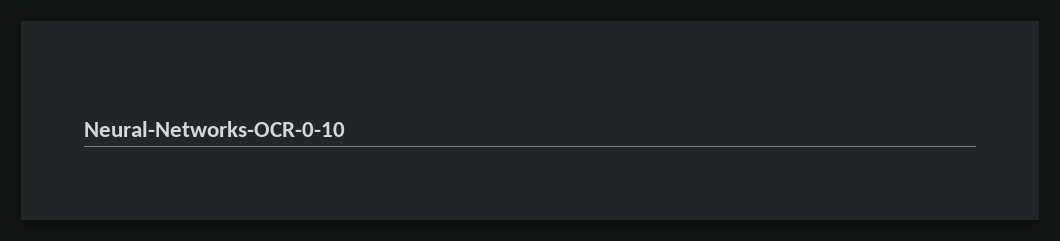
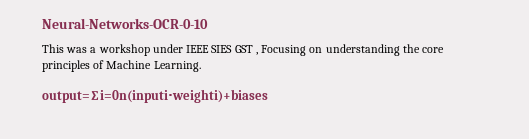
+ This was a workshop under IEEE SIES GST , Focusing on understanding the core principles of Machine Learning.
+ output=∑i=0n(inputi⋅weighti)+biases

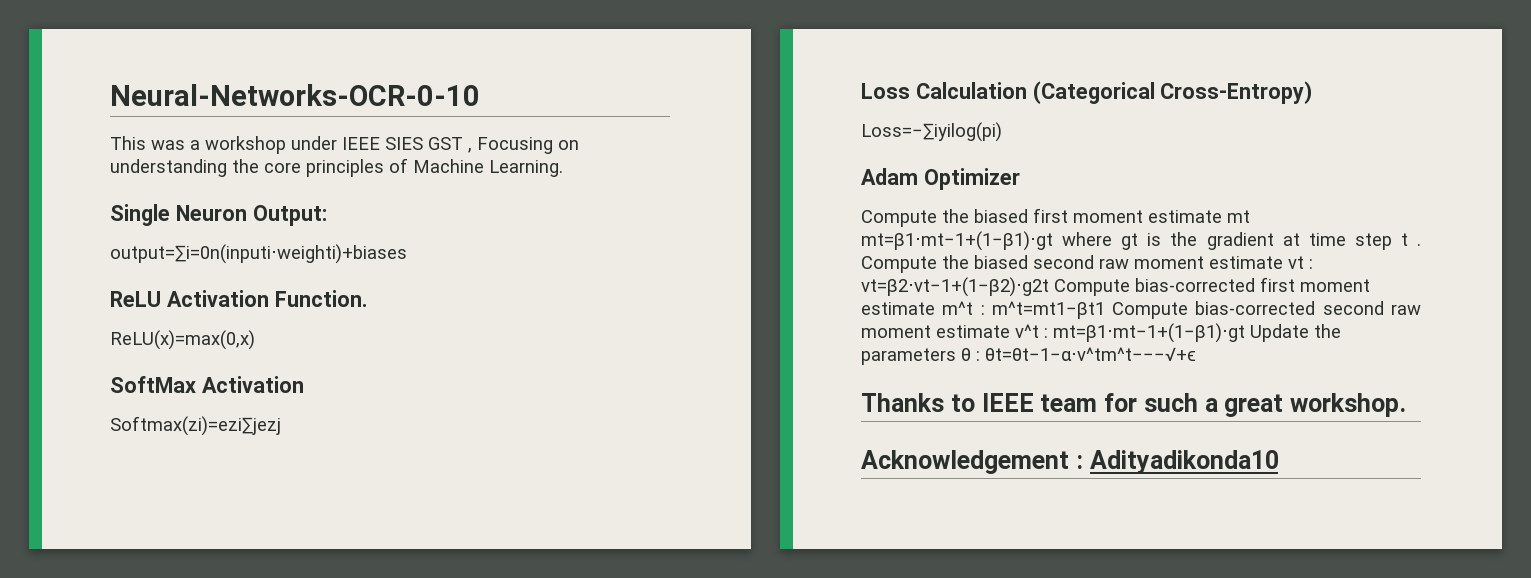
+ Single Neuron Output:
  output=∑i=0n(inputi⋅weighti)+biases
+ ReLU Activation Function.
+ ReLU(x)=max(0,x)
+ SoftMax Activation
+ Softmax(zi)=ezi∑jezj
+ Loss Calculation (Categorical Cross-Entropy)
+ Loss=−∑iyilog(pi)
+ Adam Optimizer
+ Compute the biased first moment estimate mt mt=β1⋅mt−1+(1−β1)⋅gt where gt is the gradient at time step t . Compute the biased second raw moment estimate vt : vt=β2⋅vt−1+(1−β2)⋅g2t Compute bias-corrected first moment estimate m^t : m^t=mt1−βt1 Compute bias-corrected second raw moment estimate v^t : mt=β1⋅mt−1+(1−β1)⋅gt Update the parameters θ : θt=θt−1−α⋅v^tm^t−−−√+ϵ
+ Thanks to IEEE team for such a great workshop.
+ Acknowledgement : Adityadikonda10

